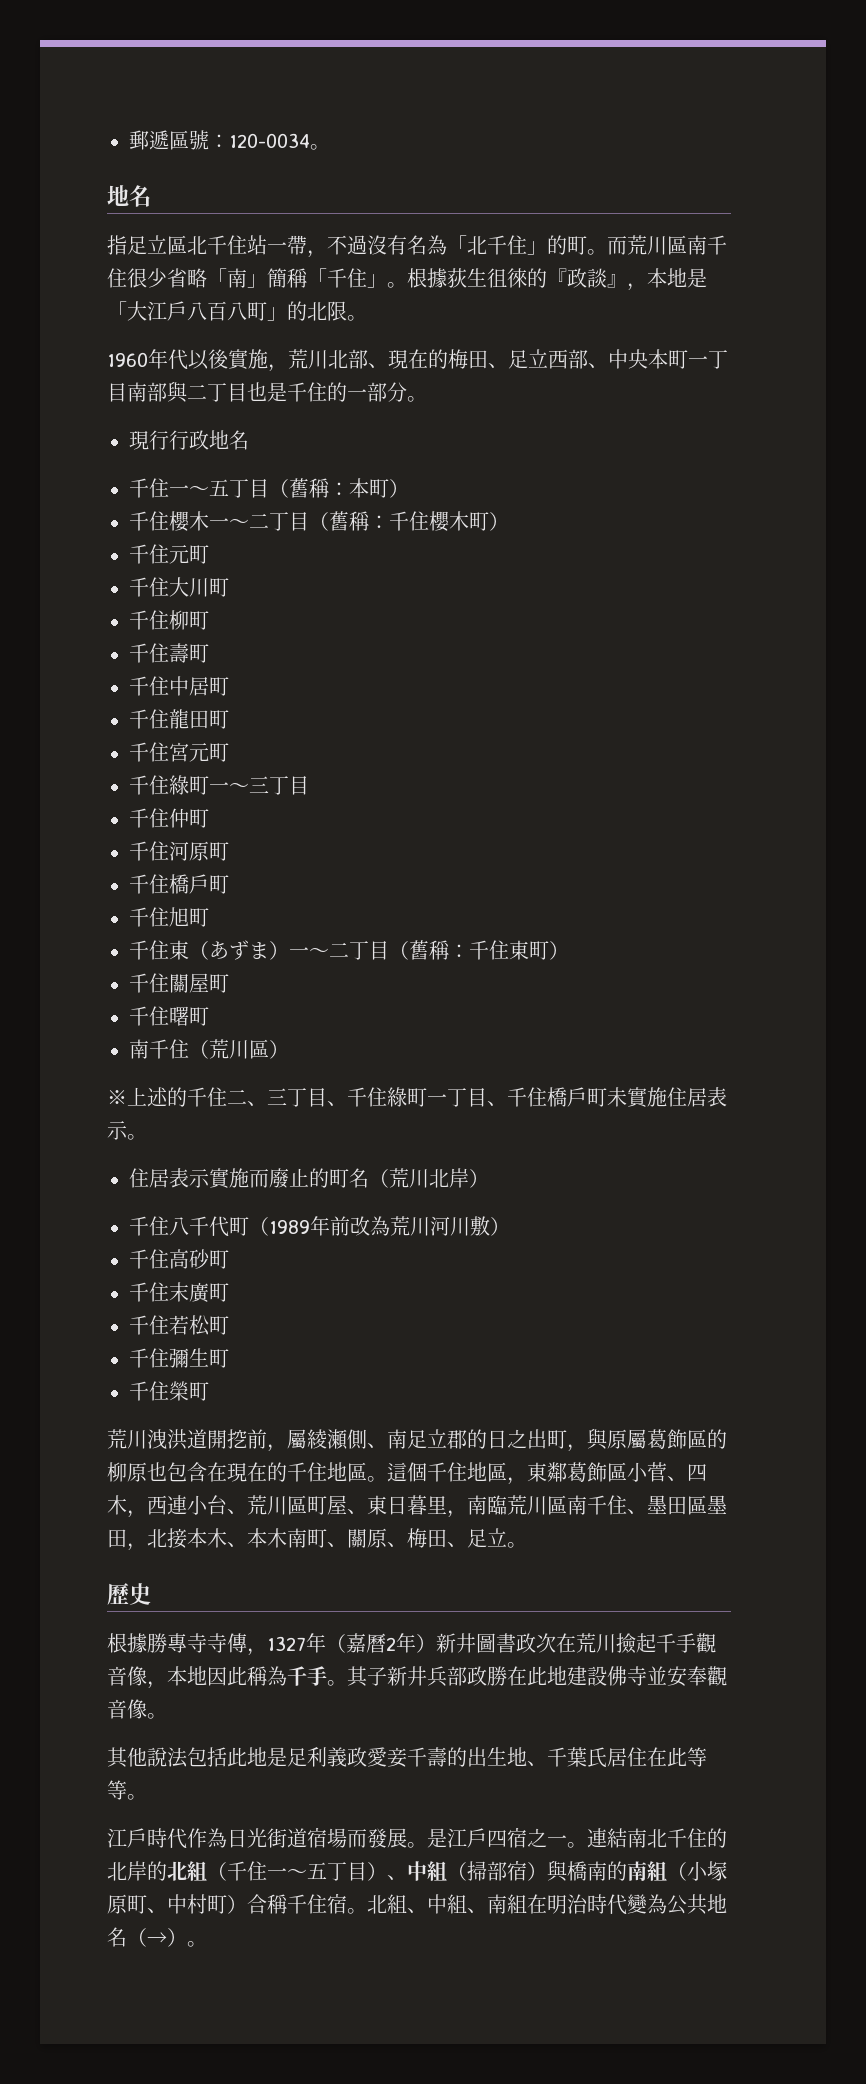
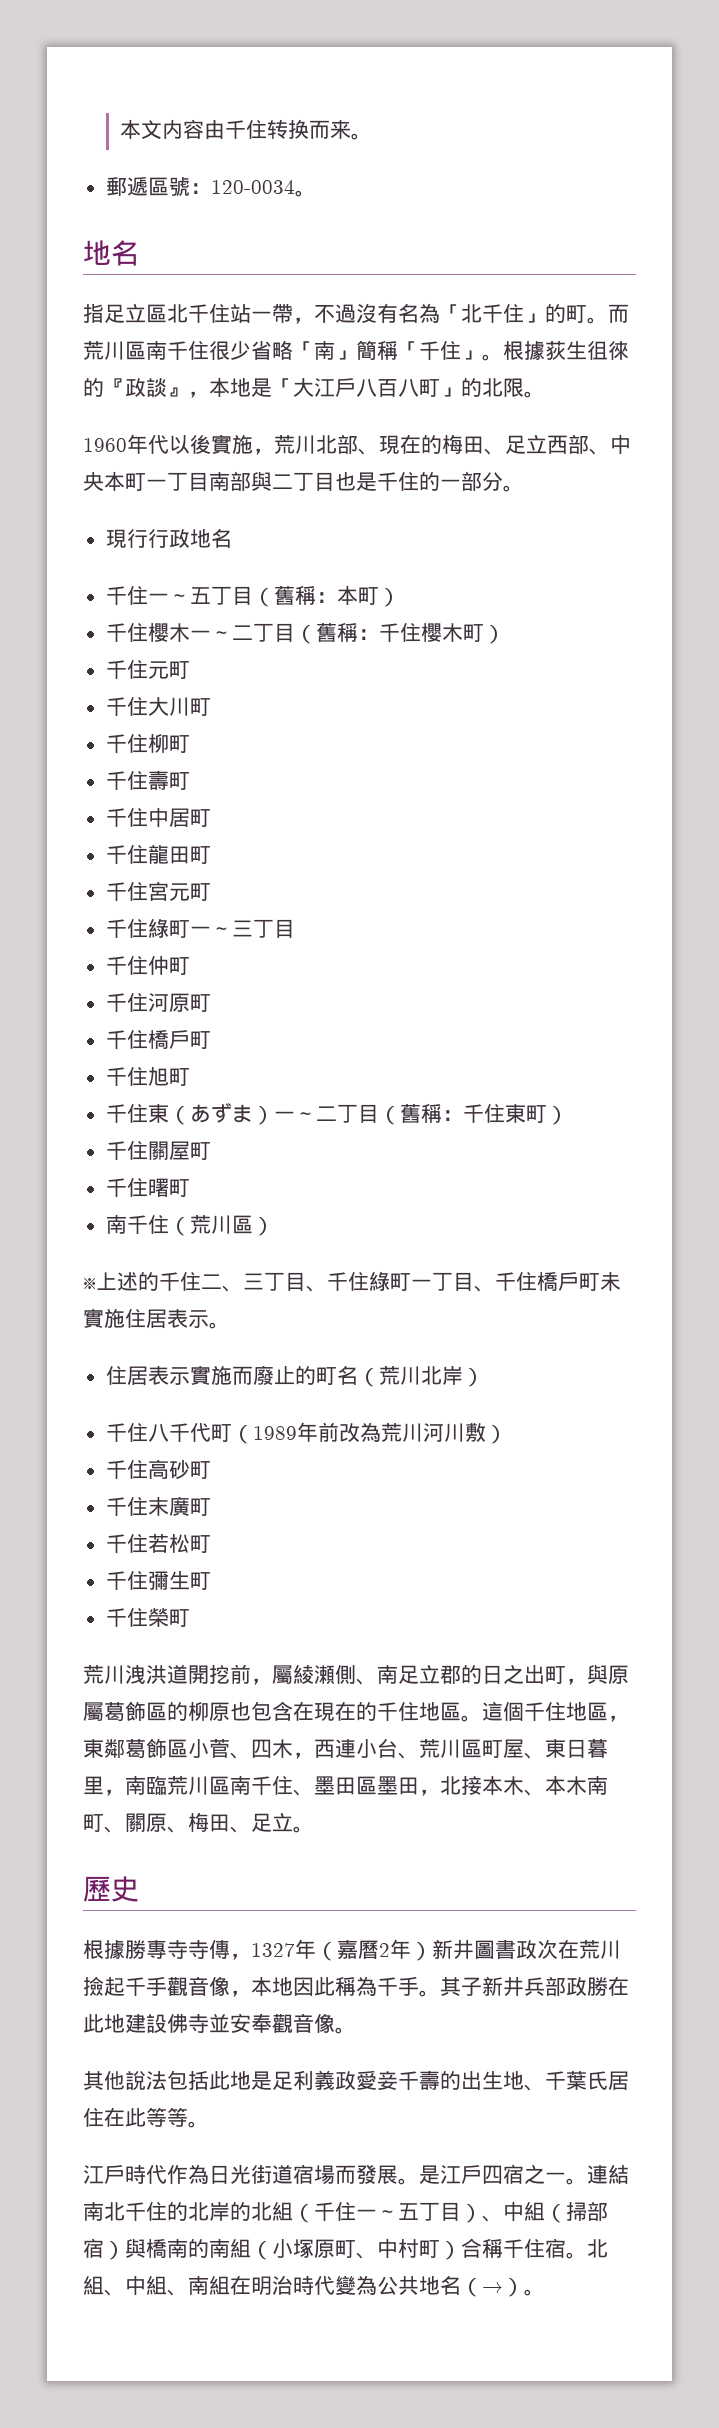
+ 本文内容由千住转换而来。

